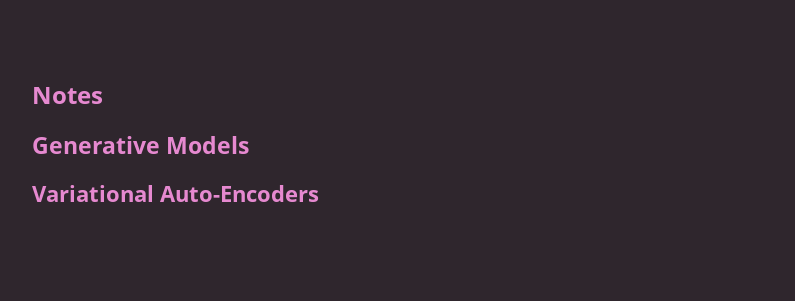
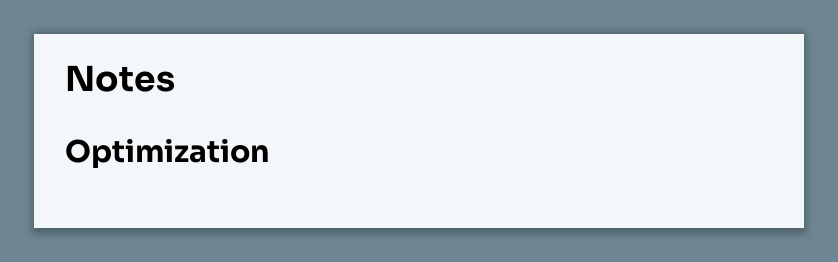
- Generative Models
- Variational Auto-Encoders
+ Optimization

